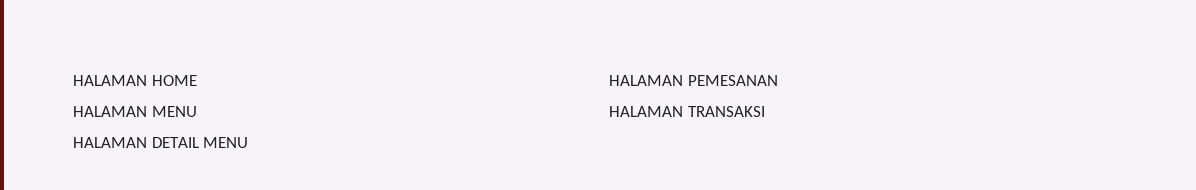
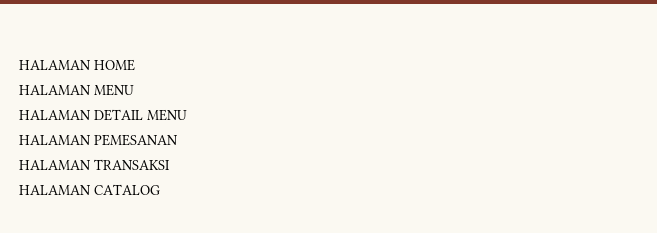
+ HALAMAN CATALOG

